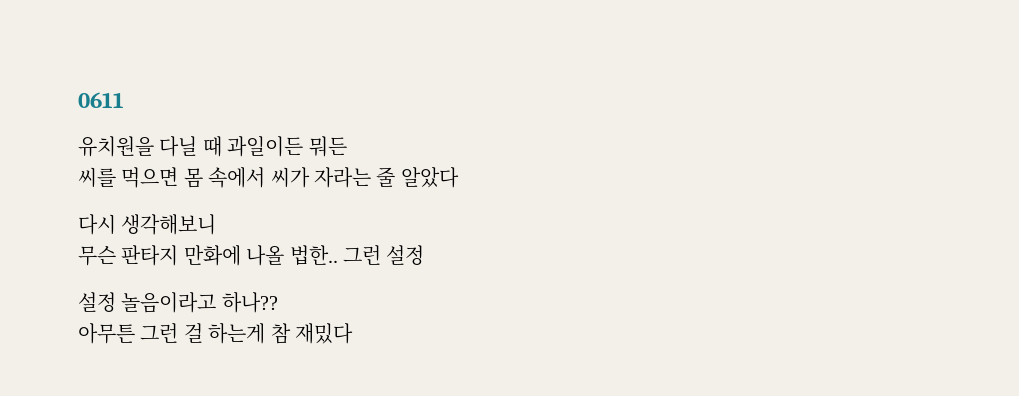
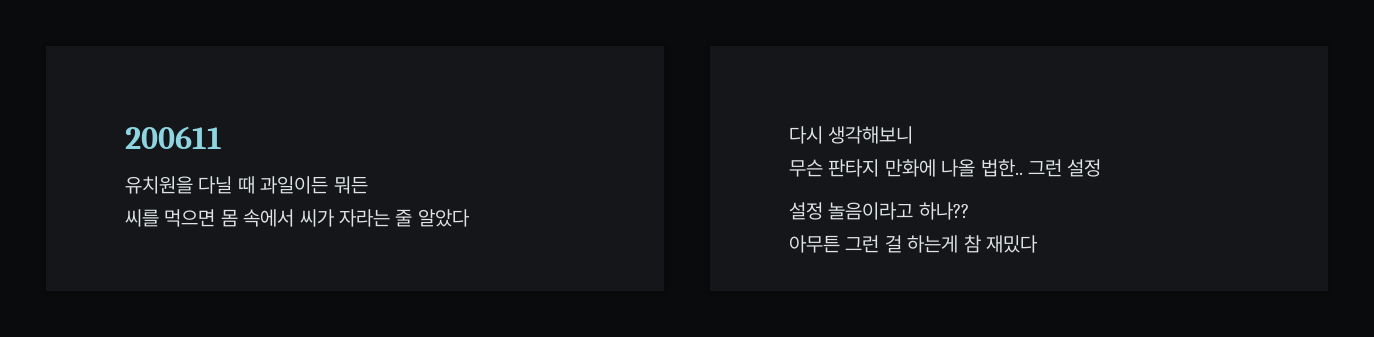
- 0611
+ 200611

